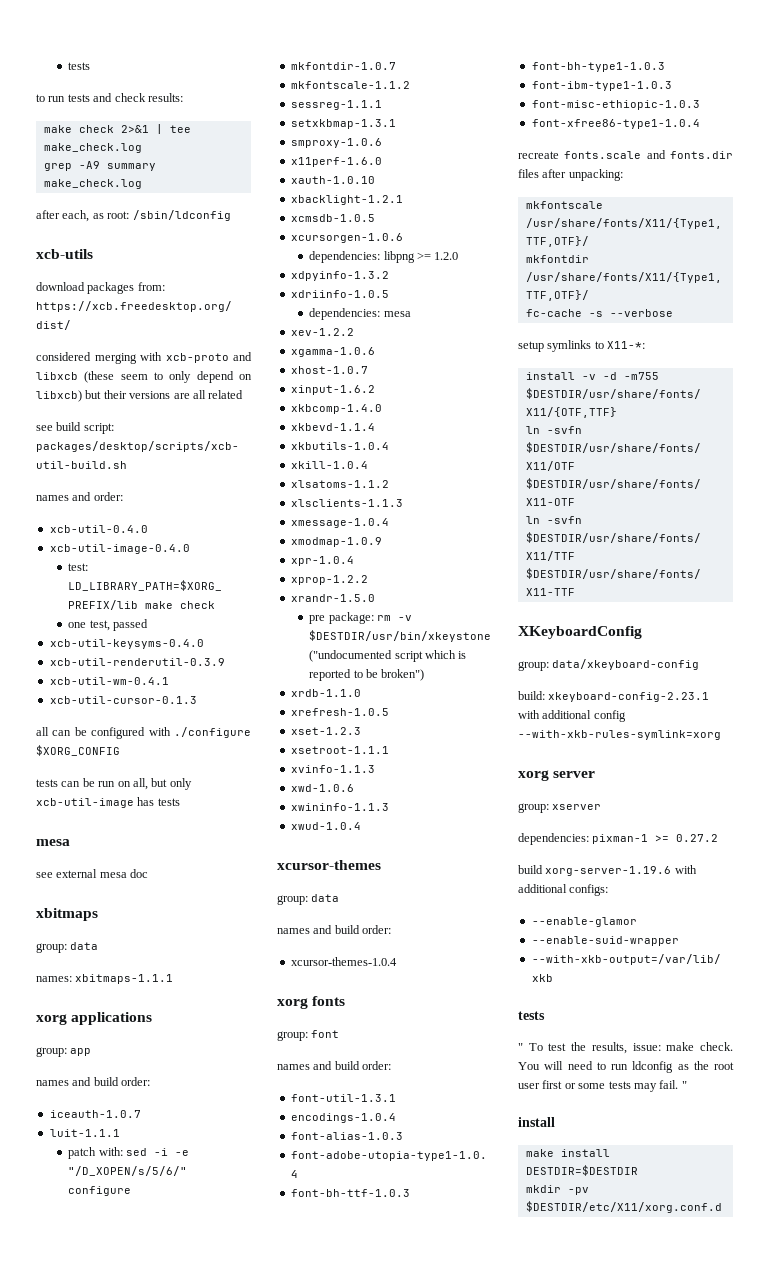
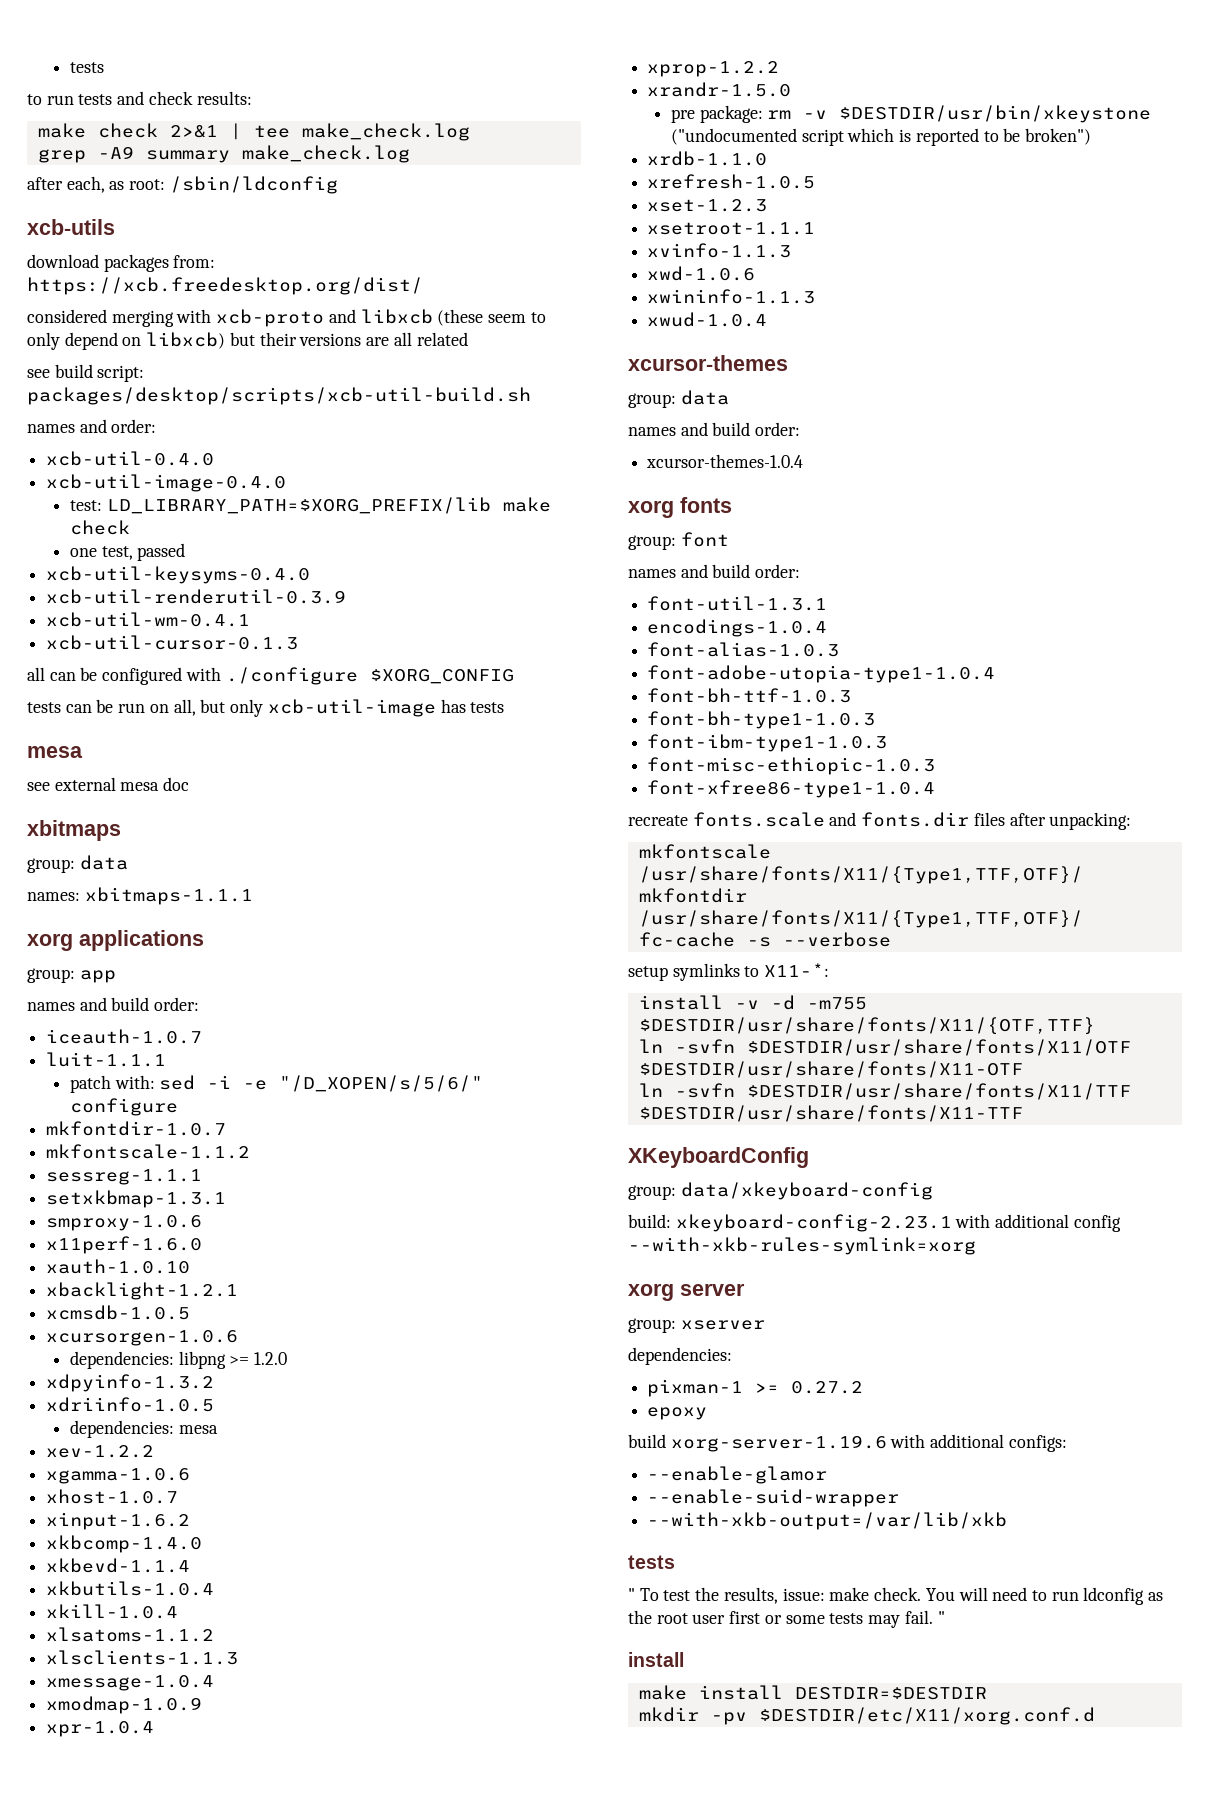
  group: xserver
- dependencies: pixman-1 >= 0.27.2
+ dependencies:
+ pixman-1 >= 0.27.2
+ epoxy

